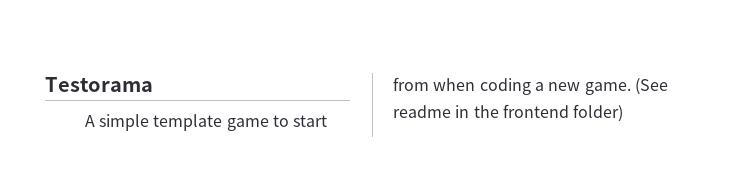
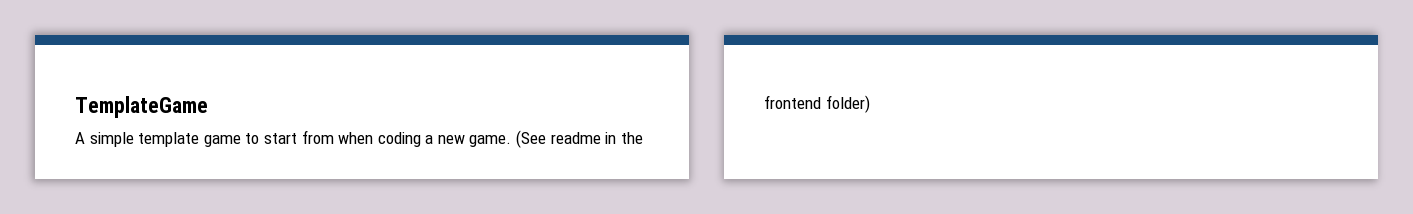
- Testorama
+ TemplateGame

